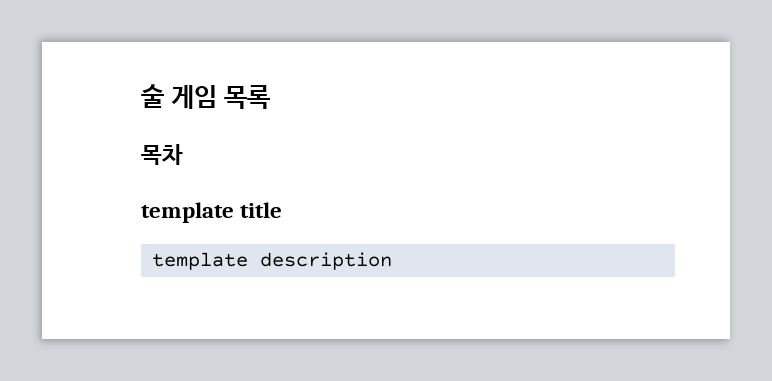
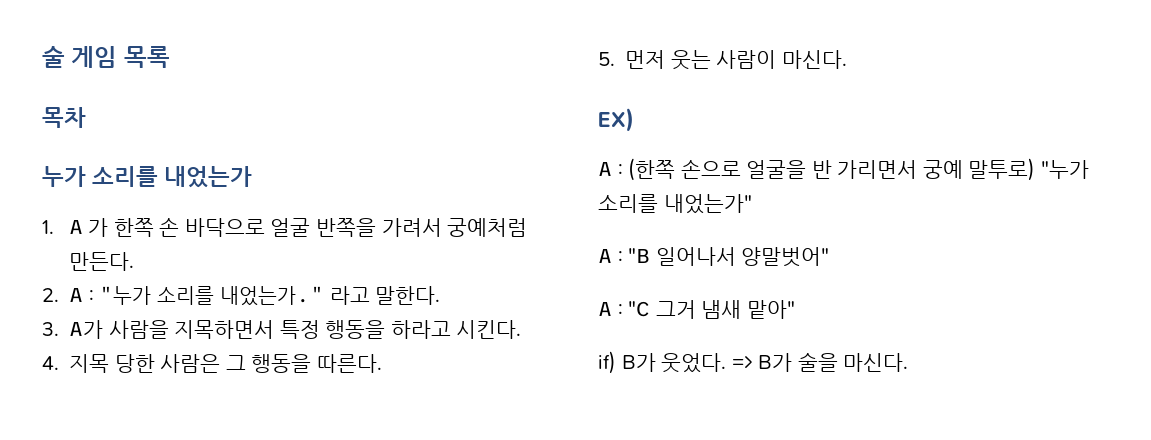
- template title
- template description
+ 누가 소리를 내었는가
+ 1. A 가 한쪽 손 바닥으로 얼굴 반쪽을 가려서 궁예처럼 만든다.
+ 2. A : "누가 소리를 내었는가." 라고 말한다.
+ 3. A가 사람을 지목하면서 특정 행동을 하라고 시킨다.
+ 4. 지목 당한 사람은 그 행동을 따른다.
+ 5. 먼저 웃는 사람이 마신다.
+ EX)
+ A : (한쪽 손으로 얼굴을 반 가리면서 궁예 말투로) "누가 소리를 내었는가"
+ A : "B 일어나서 양말벗어"
+ A : "C 그거 냄새 맡아"
+ if) B가 웃었다. => B가 술을 마신다.

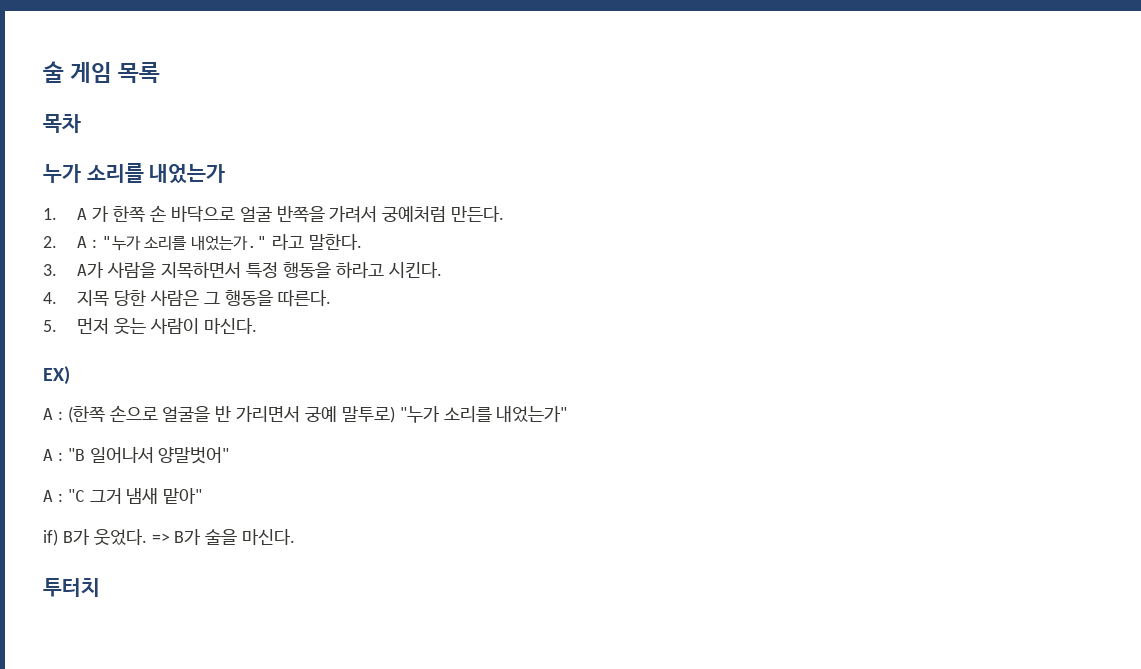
+ 투터치

